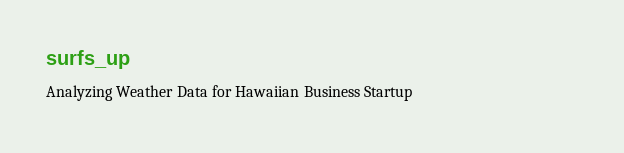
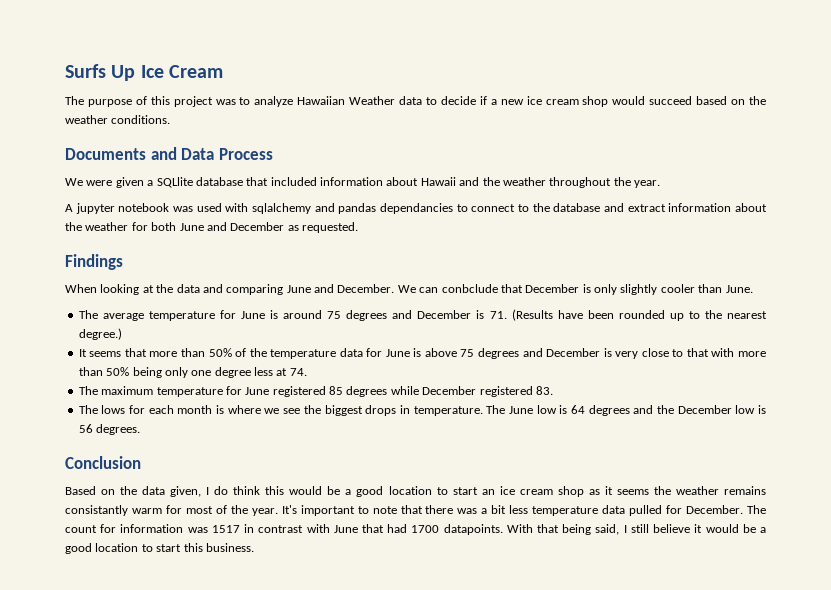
- surfs_up
- Analyzing Weather Data for Hawaiian Business Startup
+ Surfs Up Ice Cream
+ The purpose of this project was to analyze Hawaiian Weather data to decide if a new ice cream shop would succeed based on the weather conditions.
+ Documents and Data Process
+ We were given a SQLlite database that included information about Hawaii and the weather throughout the year.
+ A jupyter notebook was used with sqlalchemy and pandas dependancies to connect to the database and extract information about the weather for both June and December as requested.
+ Findings
+ When looking at the data and comparing June and December. We can conbclude that December is only slightly cooler than June.
+ The average temperature for June is around 75 degrees and December is 71. (Results have been rounded up to the nearest degree.)
+ It seems that more than 50% of the temperature data for June is above 75 degrees and December is very close to that with more than 50% being only one degree less at 74.
+ The maximum temperature for June registered 85 degrees while December registered 83.
+ The lows for each month is where we see the biggest drops in temperature. The June low is 64 degrees and the December low is 56 degrees.
+ Conclusion
+ Based on the data given, I do think this would be a good location to start an ice cream shop as it seems the weather remains consistantly warm for most of the year. It's important to note that there was a bit less temperature data pulled for December. The count for information was 1517 in contrast with June that had 1700 datapoints. With that being said, I still believe it would be a good location to start this business.

